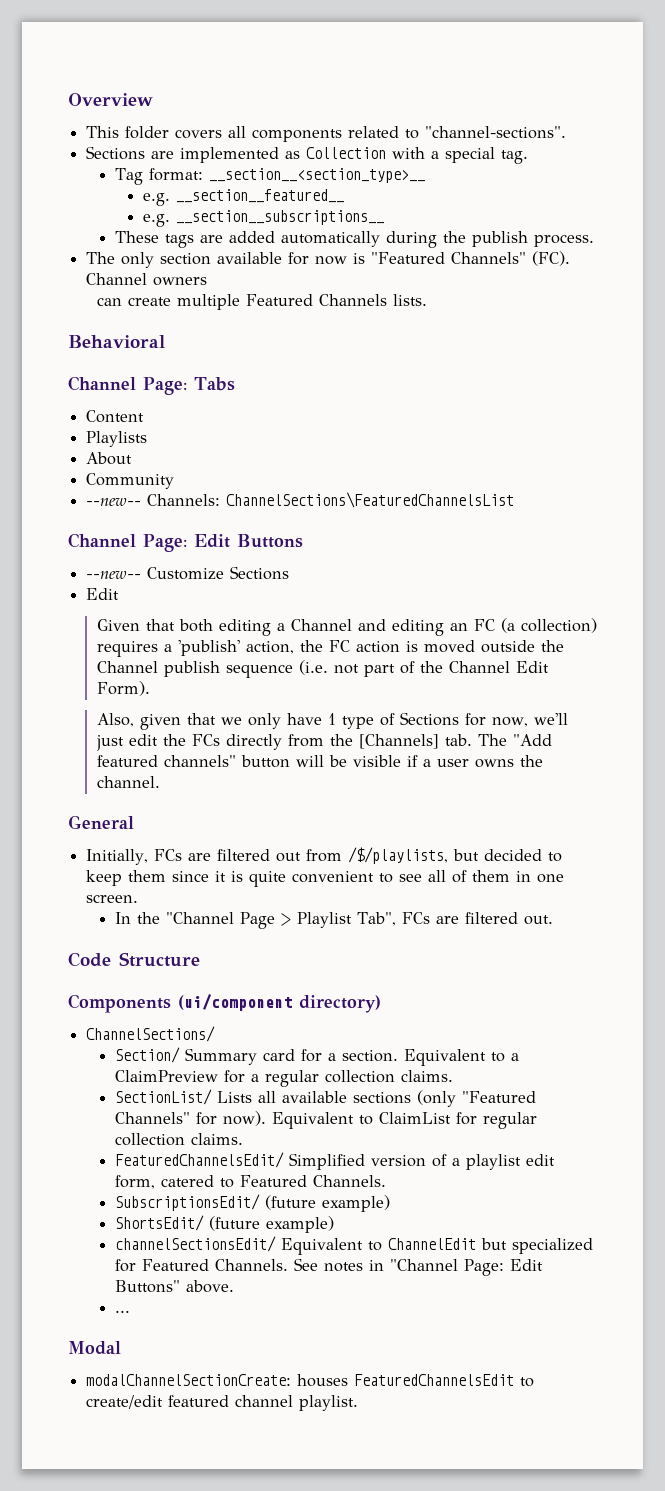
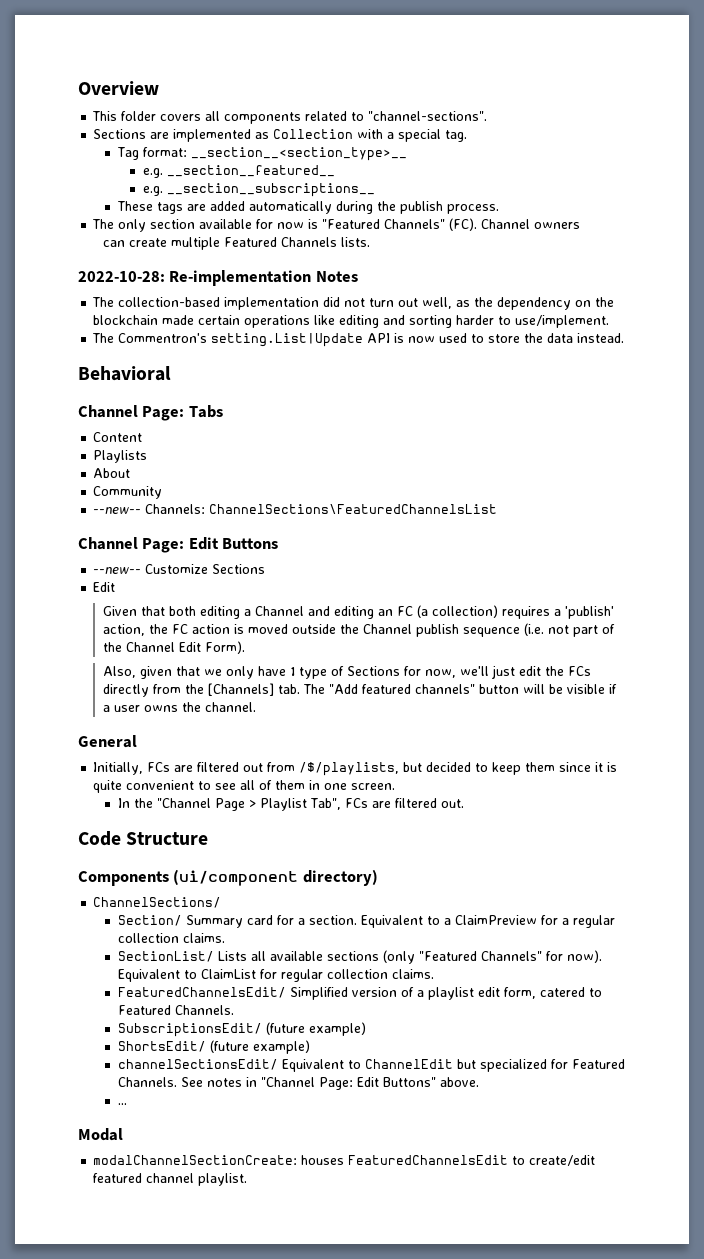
+ 2022-10-28: Re-implementation Notes
+ The collection-based implementation did not turn out well, as the dependency on the blockchain made certain operations like editing and sorting harder to use/implement.
+ The Commentron's setting.List|Update API is now used to store the data instead.

